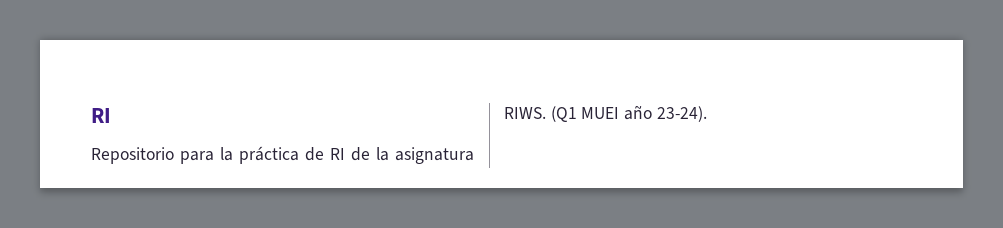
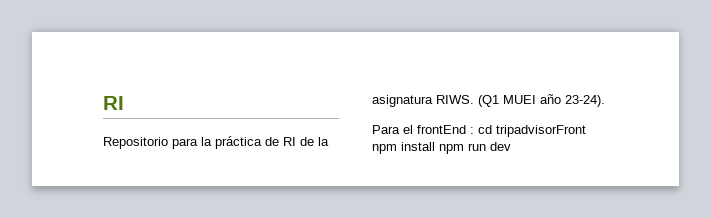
+ Para el frontEnd : cd tripadvisorFront npm install npm run dev

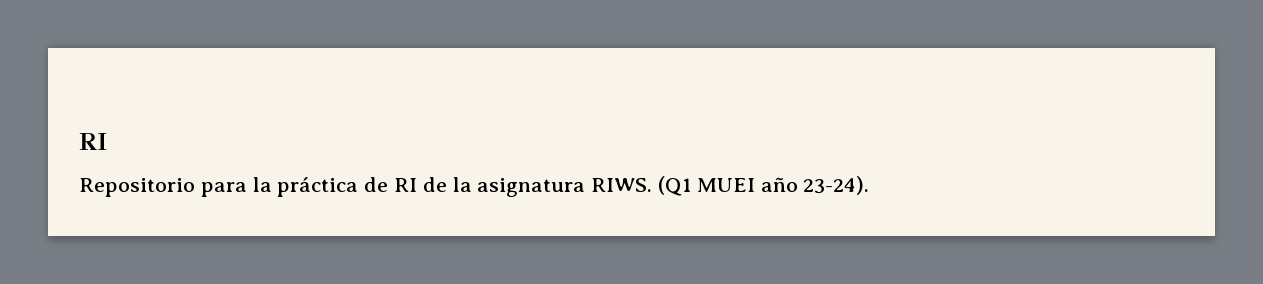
- Para el frontEnd : cd tripadvisorFront npm install npm run dev

